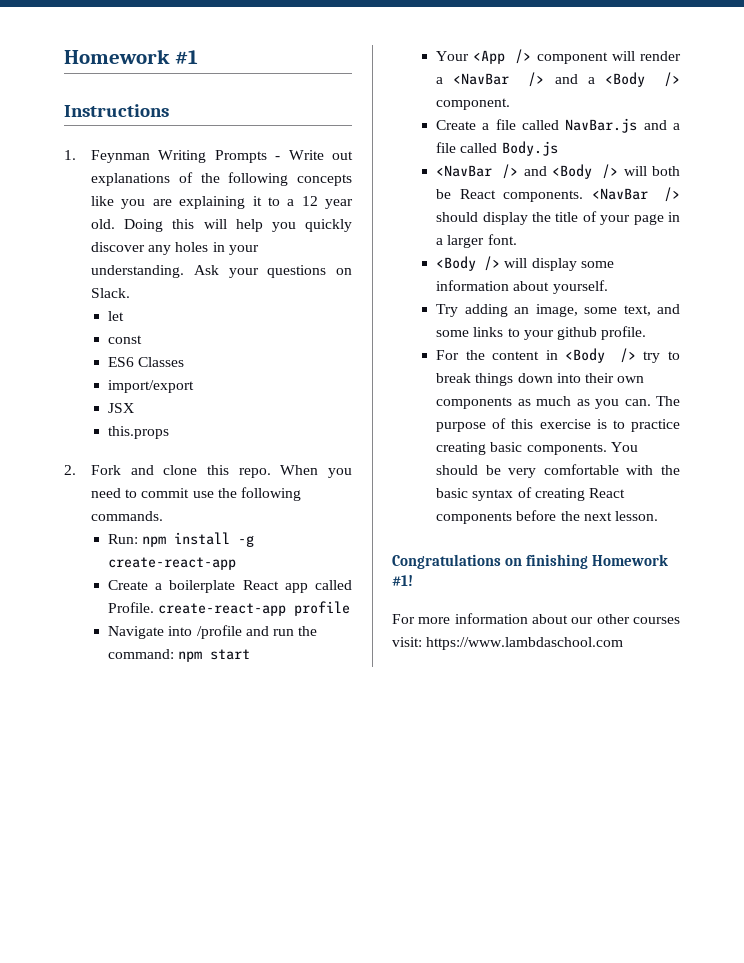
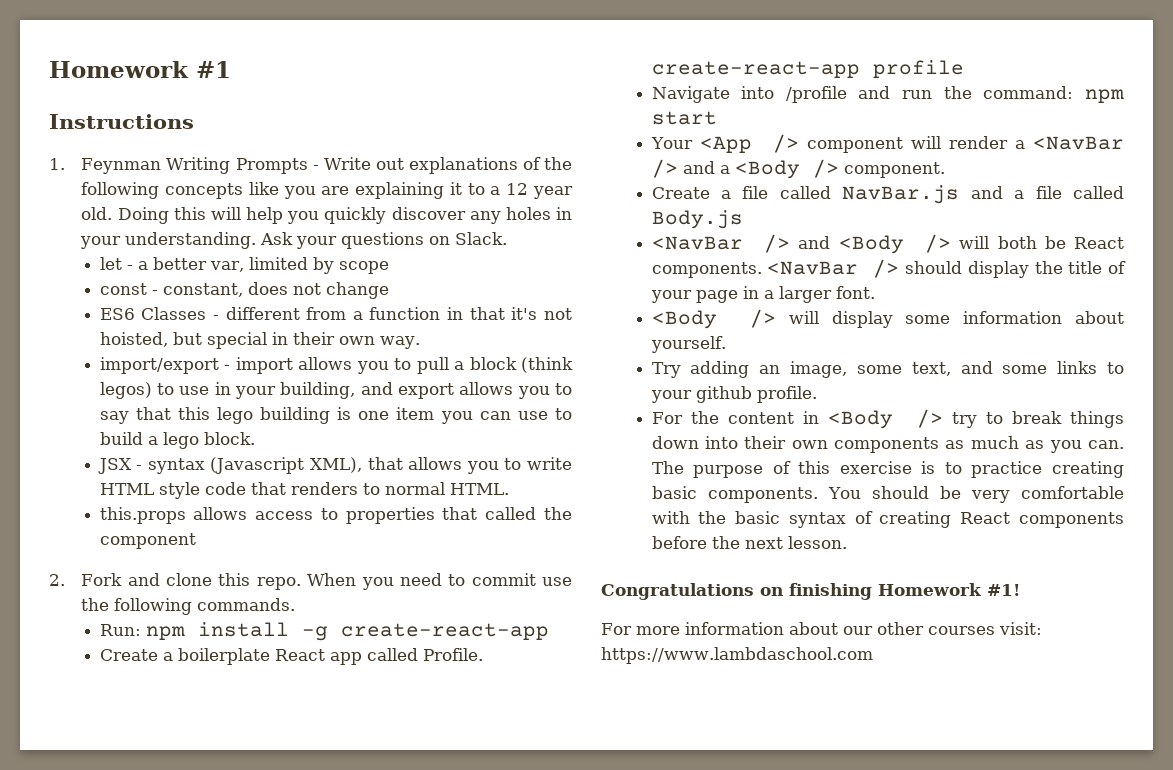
- let
- const
- ES6 Classes
- import/export
- JSX
- this.props
+ let - a better var, limited by scope
+ const - constant, does not change
+ ES6 Classes - different from a function in that it's not hoisted, but special in their own way.
+ import/export - import allows you to pull a block (think legos) to use in your building, and export allows you to say that this lego building is one item you can use to build a lego block.
+ JSX - syntax (Javascript XML), that allows you to write HTML style code that renders to normal HTML.
+ this.props allows access to properties that called the component

